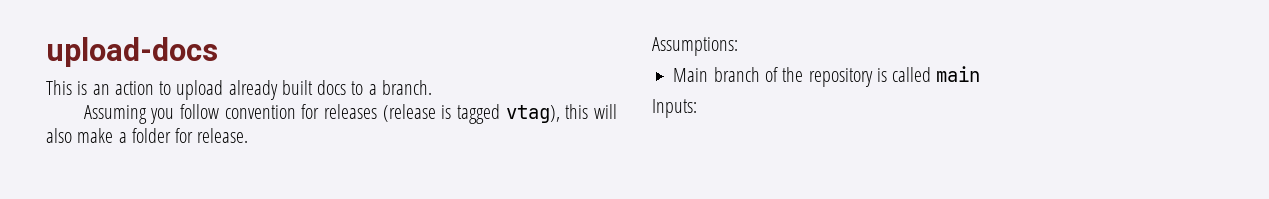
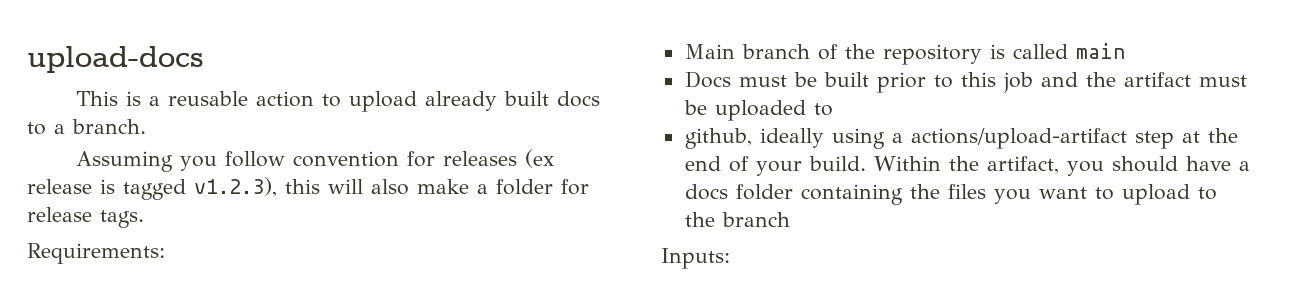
- This is an action to upload already built docs to a branch.
+ This is a reusable action to upload already built docs to a branch.
- Assuming you follow convention for releases (release is tagged vtag), this will also make a folder for release.
- Assumptions:
+ Assuming you follow convention for releases (ex release is tagged v1.2.3), this will also make a folder for release tags.
+ Requirements:
+ Docs must be built prior to this job and the artifact must be uploaded to
+ github, ideally using a actions/upload-artifact step at the end of your build. Within the artifact, you should have a docs folder containing the files you want to upload to the branch

